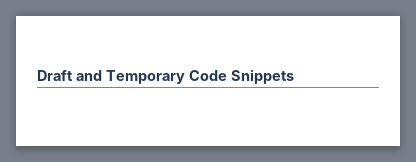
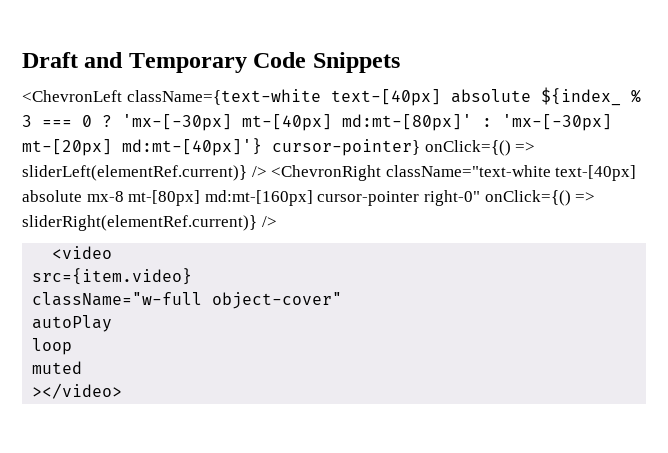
+ <ChevronLeft className={text-white text-[40px] absolute ${index_ % 3 === 0 ? 'mx-[-30px] mt-[40px] md:mt-[80px]' : 'mx-[-30px] mt-[20px] md:mt-[40px]'} cursor-pointer} onClick={() => sliderLeft(elementRef.current)} /> <ChevronRight className="text-white text-[40px] absolute mx-8 mt-[80px] md:mt-[160px] cursor-pointer right-0" onClick={() => sliderRight(elementRef.current)} />
+ <video
+ src={item.video}
+ className="w-full object-cover"
+ autoPlay
+ loop
+ muted
+ ></video>

